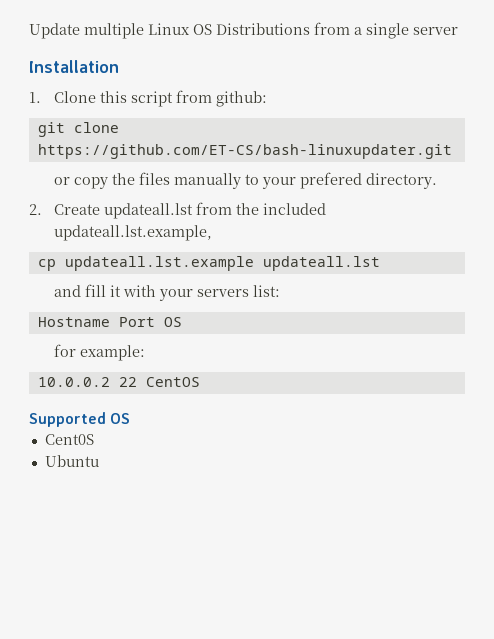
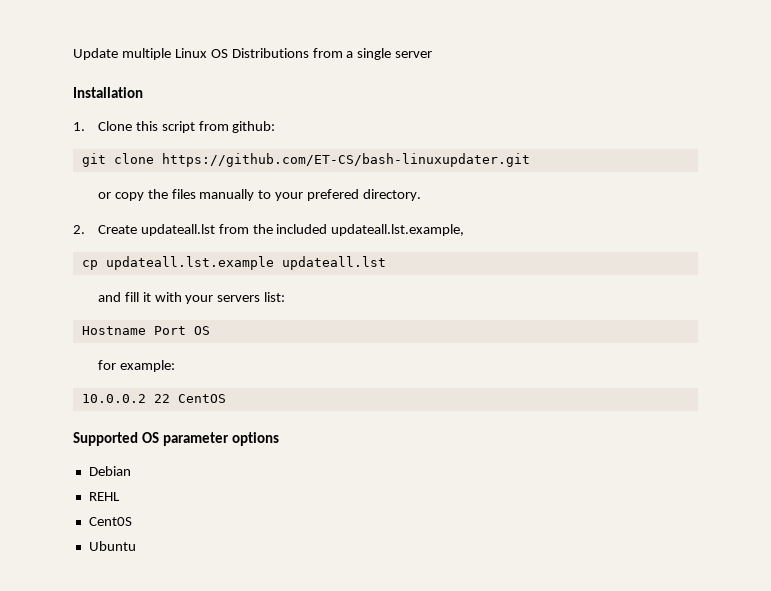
- Supported OS
+ Supported OS parameter options
+ Debian
+ REHL

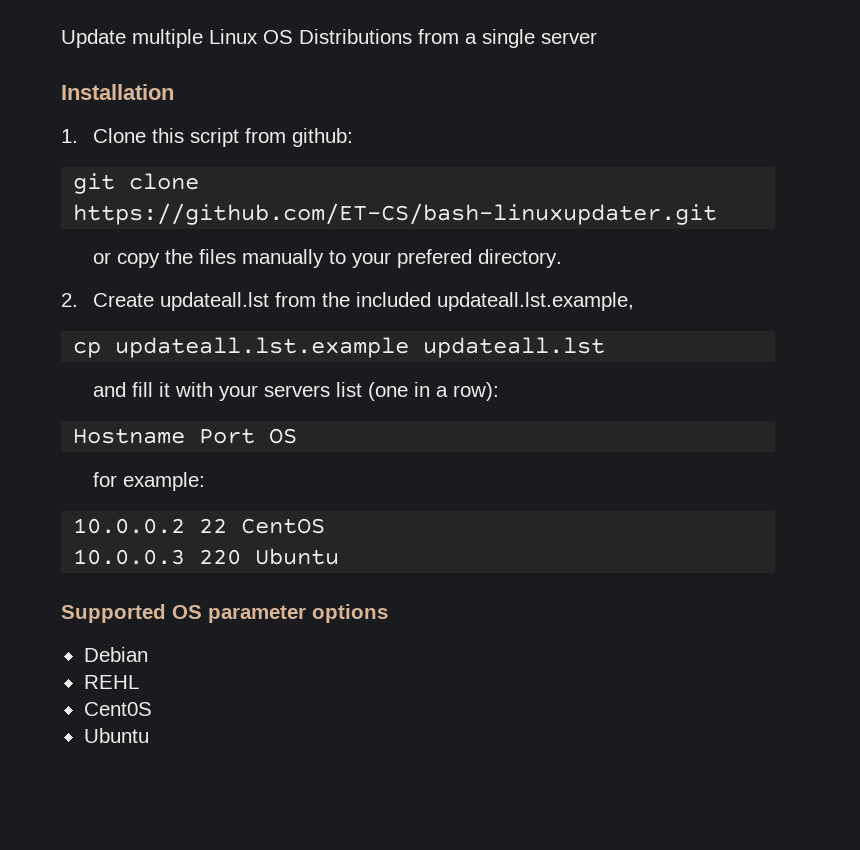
- and fill it with your servers list:
+ and fill it with your servers list (one in a row):
+ 10.0.0.3 220 Ubuntu

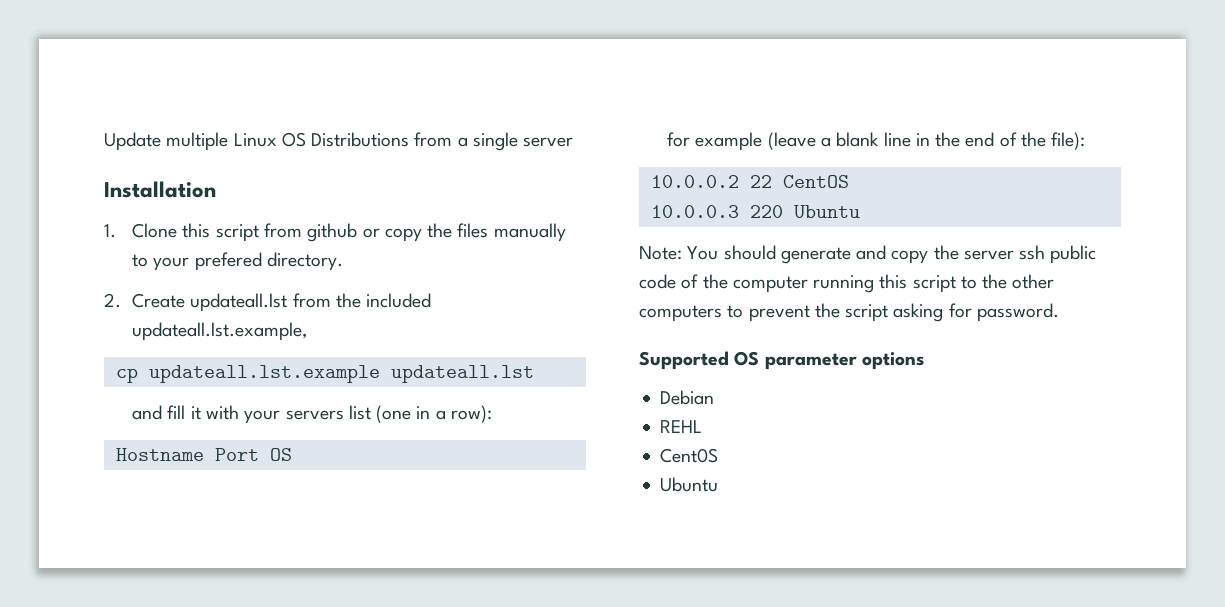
- 1. Clone this script from github:
- git clone https://github.com/ET-CS/bash-linuxupdater.git
- or copy the files manually to your prefered directory.
+ 1. Clone this script from github or copy the files manually to your prefered directory.
- for example:
+ for example (leave a blank line in the end of the file):
+ Note: You should generate and copy the server ssh public code of the computer running this script to the other computers to prevent the script asking for password.

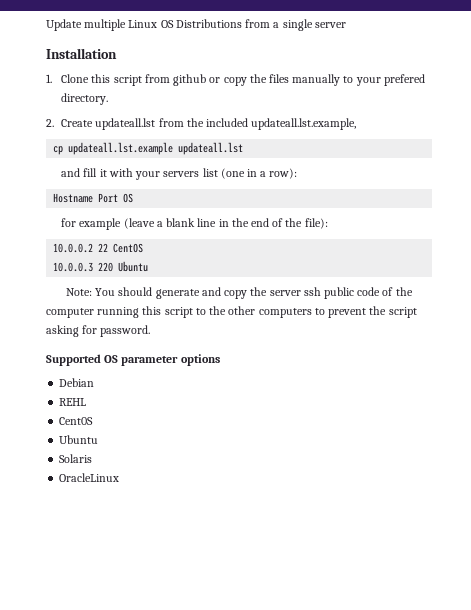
+ Solaris
+ OracleLinux

